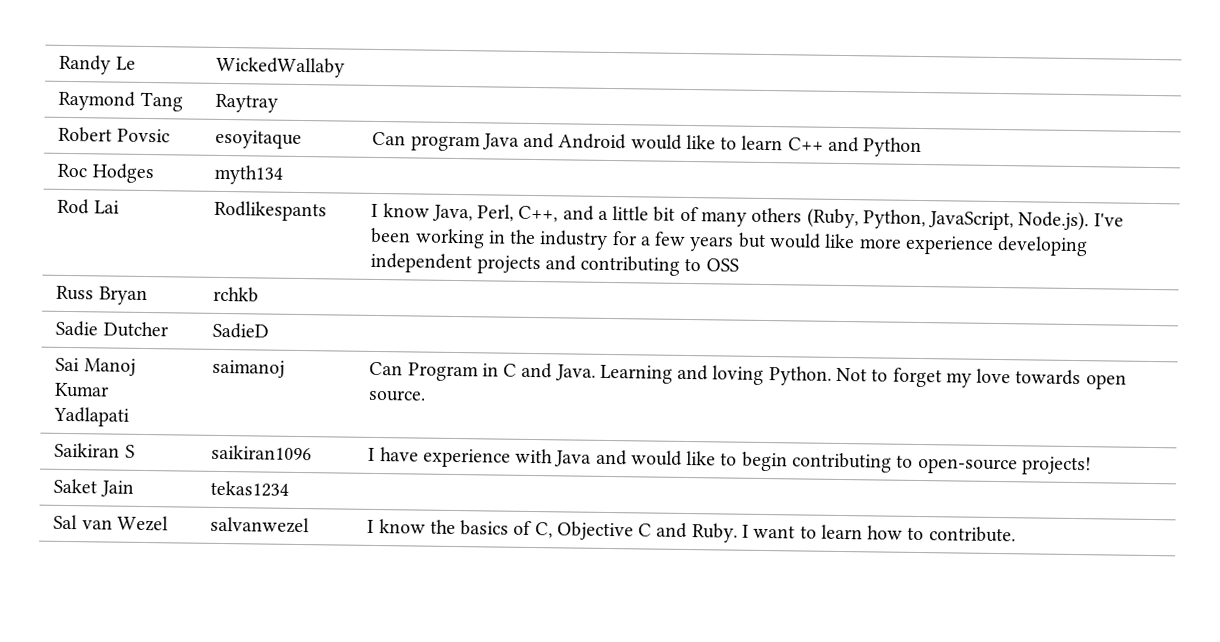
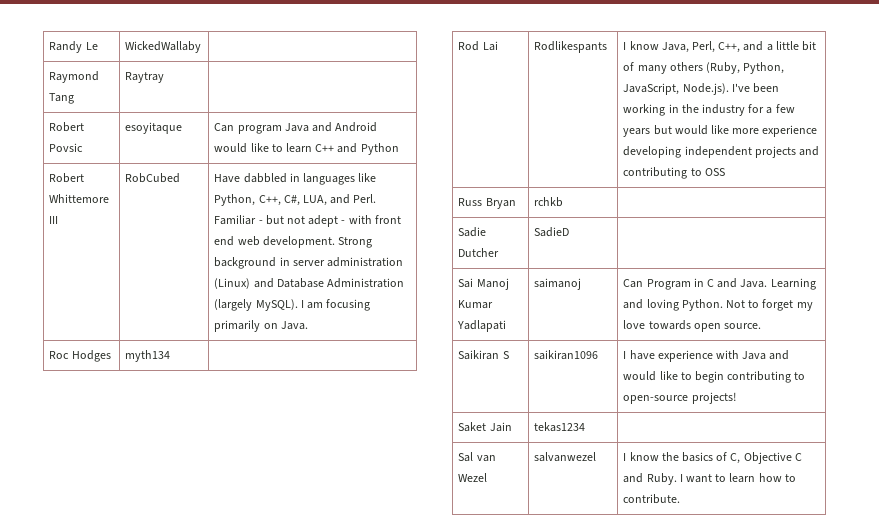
+ Robert Whittemore III | RobCubed | Have dabbled in languages like Python, C++, C#, LUA, and Perl. Familiar - but not adept - with front end web development. Strong background in server administration (Linux) and Database Administration (largely MySQL). I am focusing primarily on Java.

